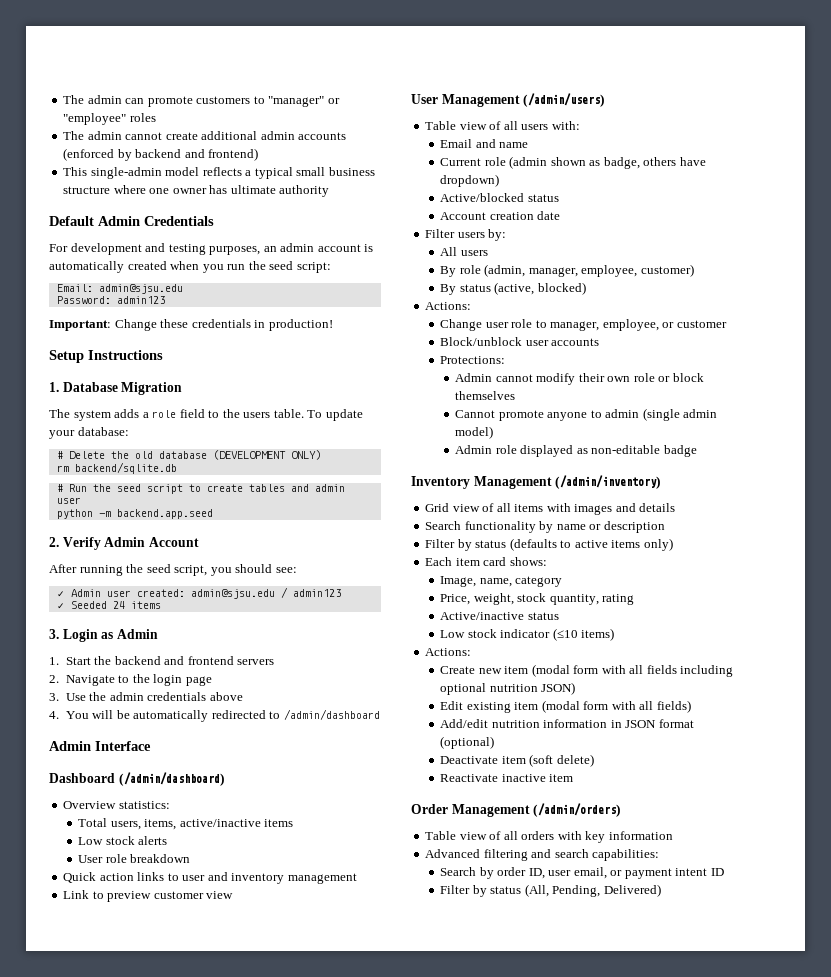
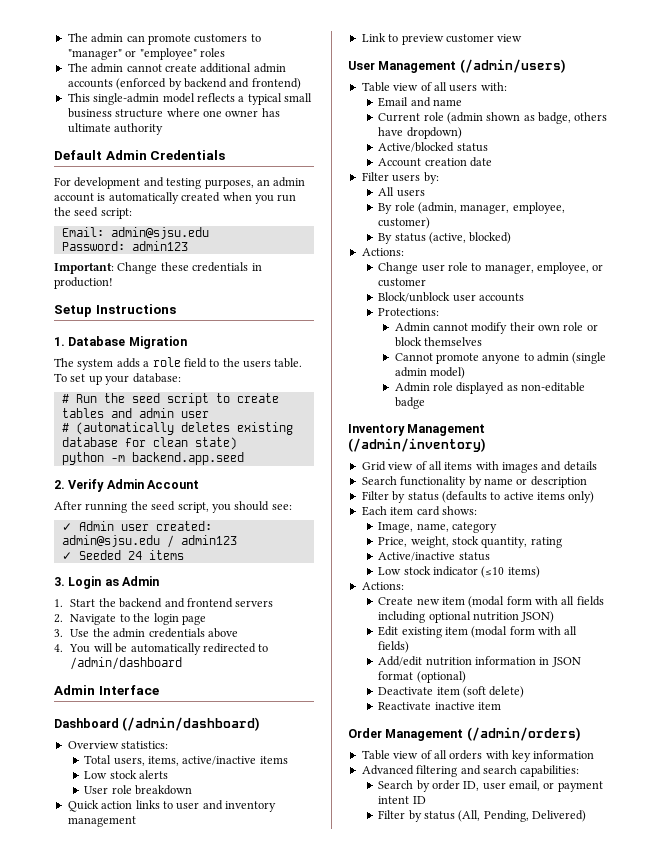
- To update your database:
+ To set up your database:
- # Delete the old database (DEVELOPMENT ONLY)
- rm backend/sqlite.db
+ # (automatically deletes existing database for clean state)

